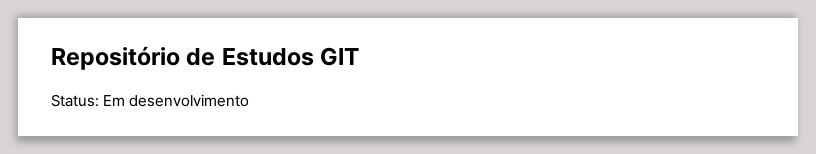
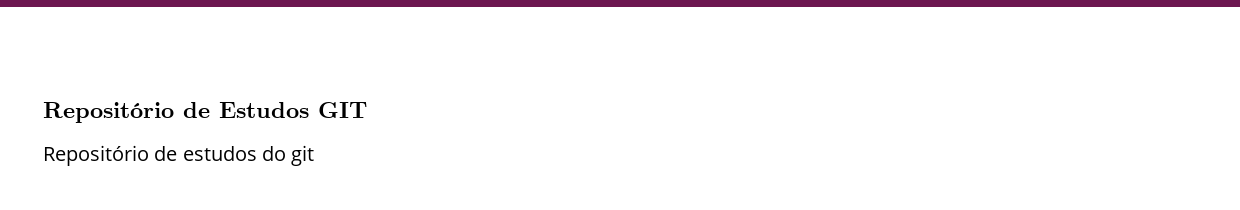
- Status: Em desenvolvimento
+ Repositório de estudos do git

